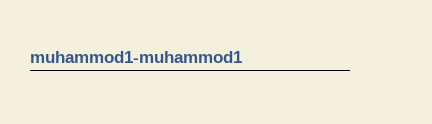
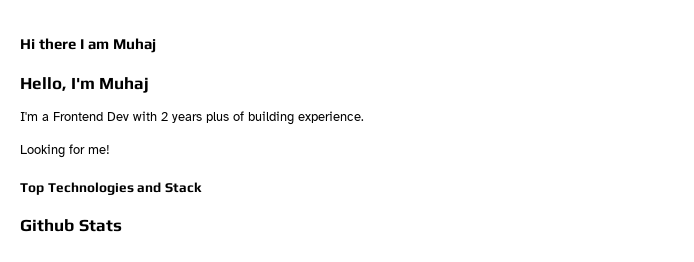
- muhammod1-muhammod1
+ Hi there I am Muhaj
+ Hello, I'm Muhaj
+ I'm a Frontend Dev with 2 years plus of building experience.
+ Looking for me!
+ Top Technologies and Stack
+ Github Stats

